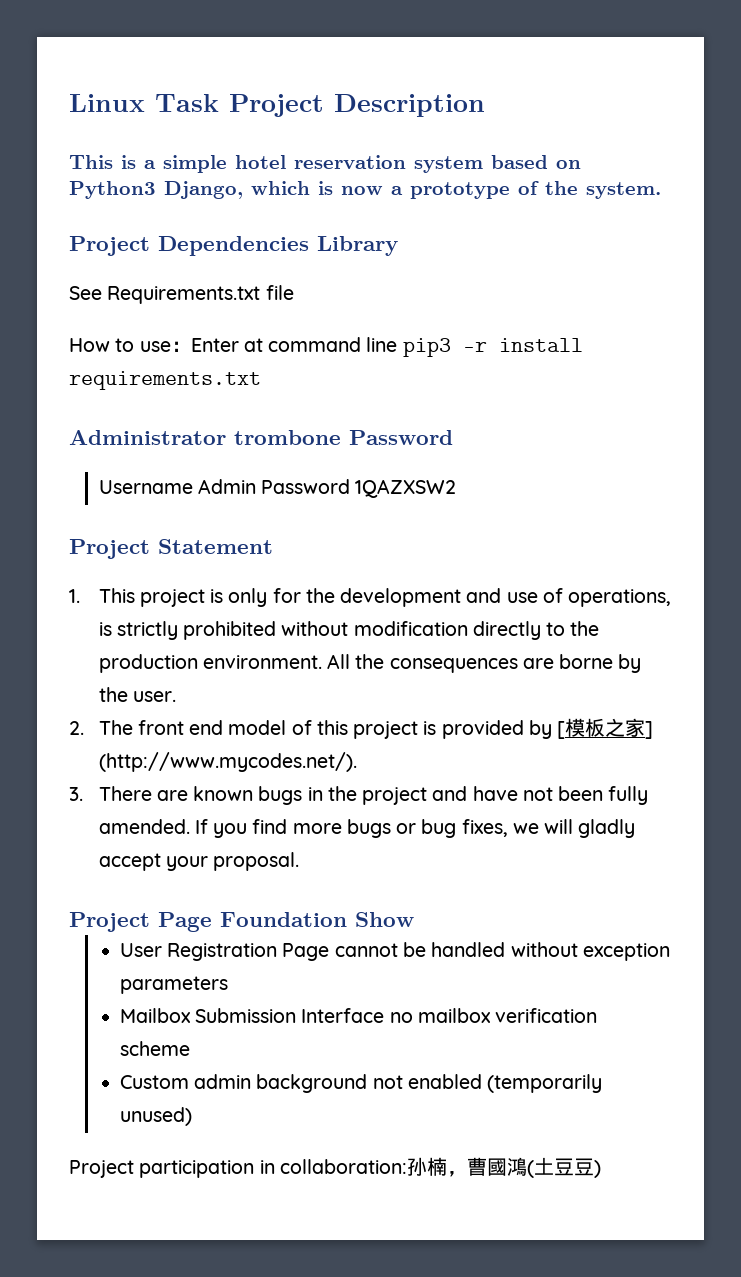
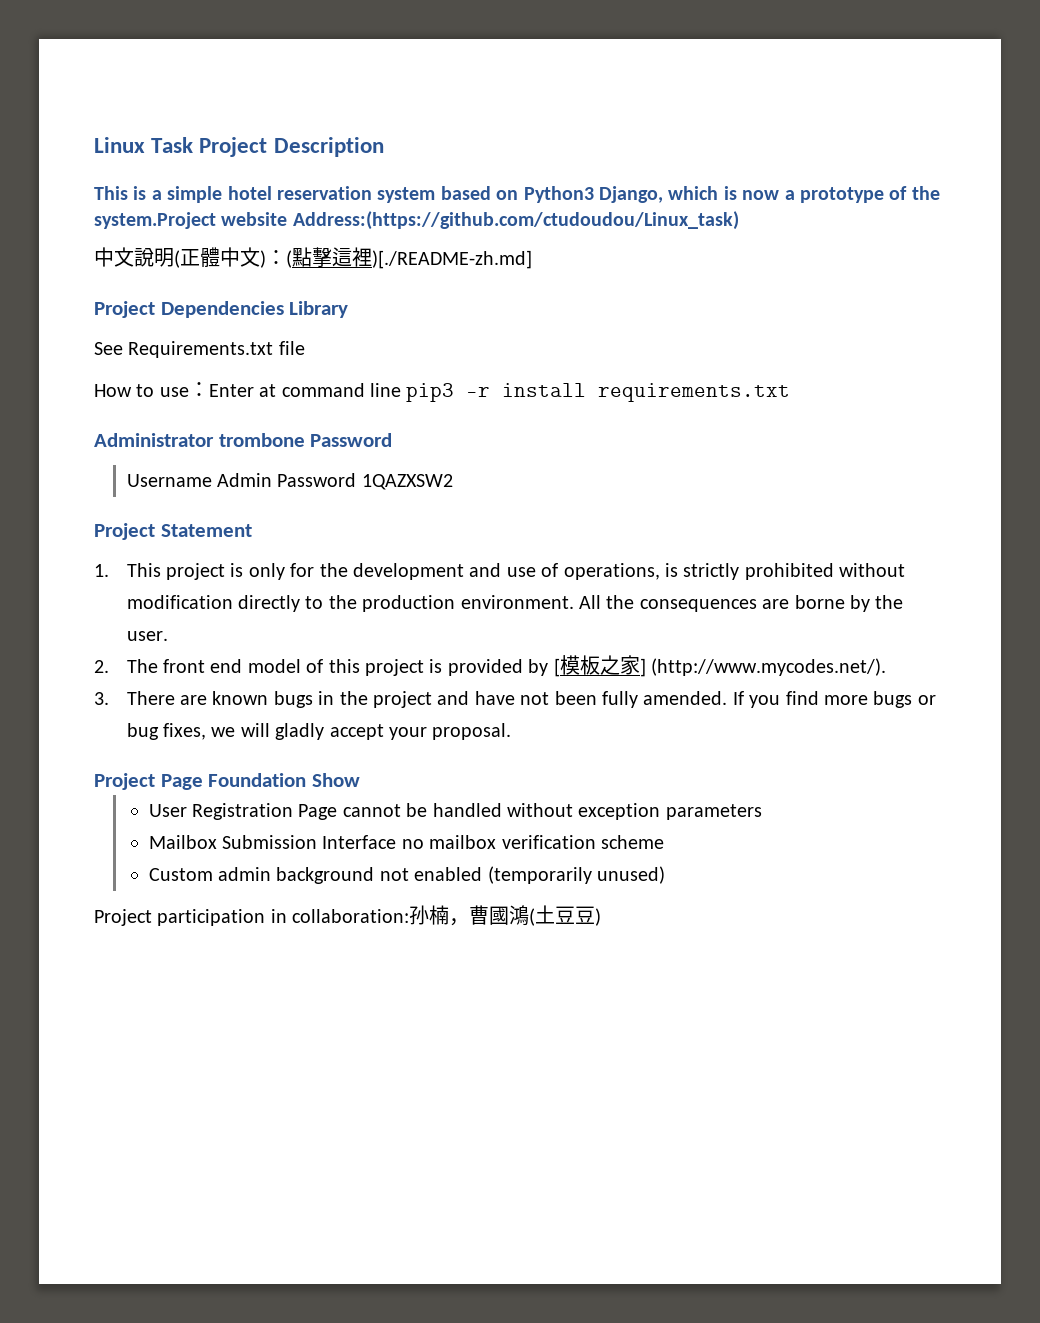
- This is a simple hotel reservation system based on Python3 Django, which is now a prototype of the system.
+ This is a simple hotel reservation system based on Python3 Django, which is now a prototype of the system.Project website Address:(https://github.com/ctudoudou/Linux_task)
+ 中文說明(正體中文)：(點擊這裡)[./README-zh.md]

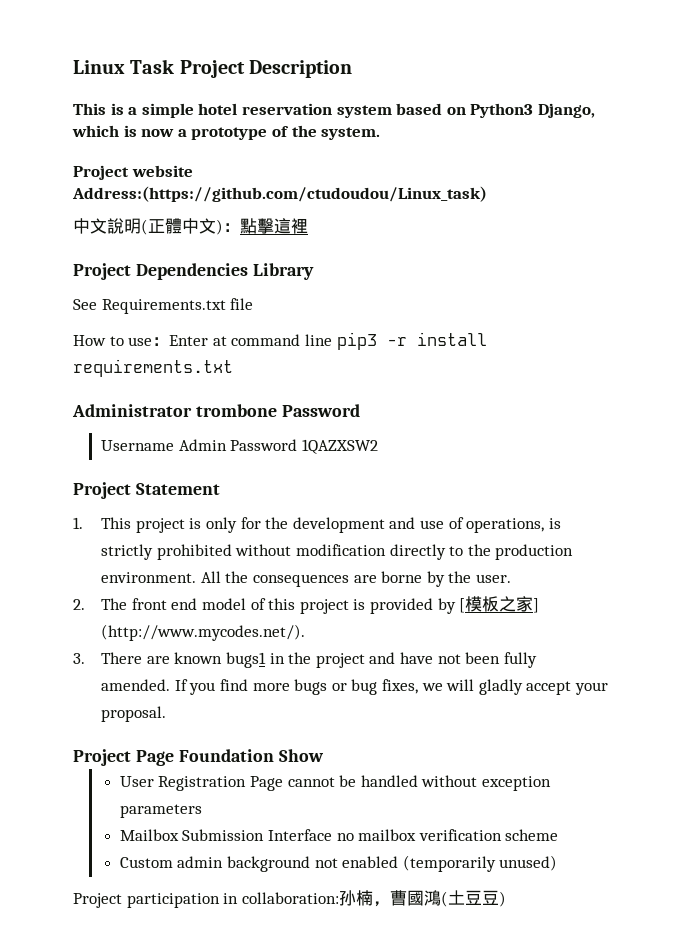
- This is a simple hotel reservation system based on Python3 Django, which is now a prototype of the system.Project website Address:(https://github.com/ctudoudou/Linux_task)
+ This is a simple hotel reservation system based on Python3 Django, which is now a prototype of the system.
+ Project website Address:(https://github.com/ctudoudou/Linux_task)
- 中文說明(正體中文)：(點擊這裡)[./README-zh.md]
+ 中文說明(正體中文)：點擊這裡
- 3. There are known bugs in the project and have not been fully amended.
+ 3. There are known bugs1 in the project and have not been fully amended.

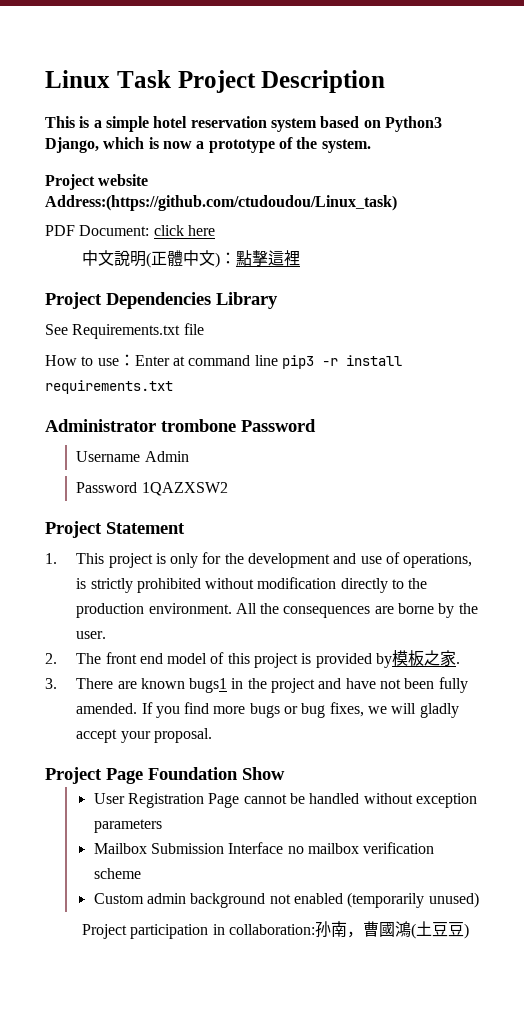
+ PDF Document: click here
- Username Admin Password 1QAZXSW2
+ Username Admin
+ Password 1QAZXSW2
- 2. The front end model of this project is provided by [模板之家] (http://www.mycodes.net/).
+ 2. The front end model of this project is provided by模板之家.
- Project participation in collaboration:孙楠，曹國鴻(土豆豆)
+ Project participation in collaboration:孙南，曹國鴻(土豆豆)

